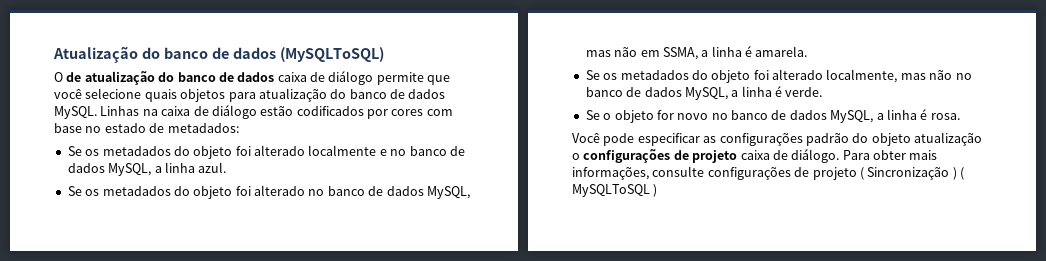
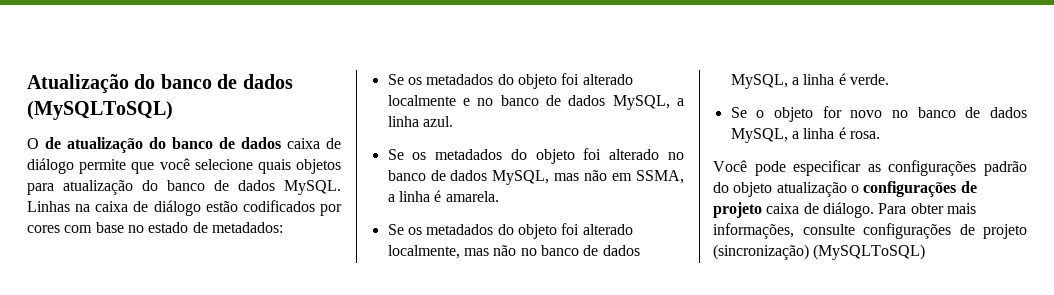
- Para obter mais informações, consulte configurações de projeto ( Sincronização ) ( MySQLToSQL )
+ Para obter mais informações, consulte configurações de projeto (sincronização) (MySQLToSQL)

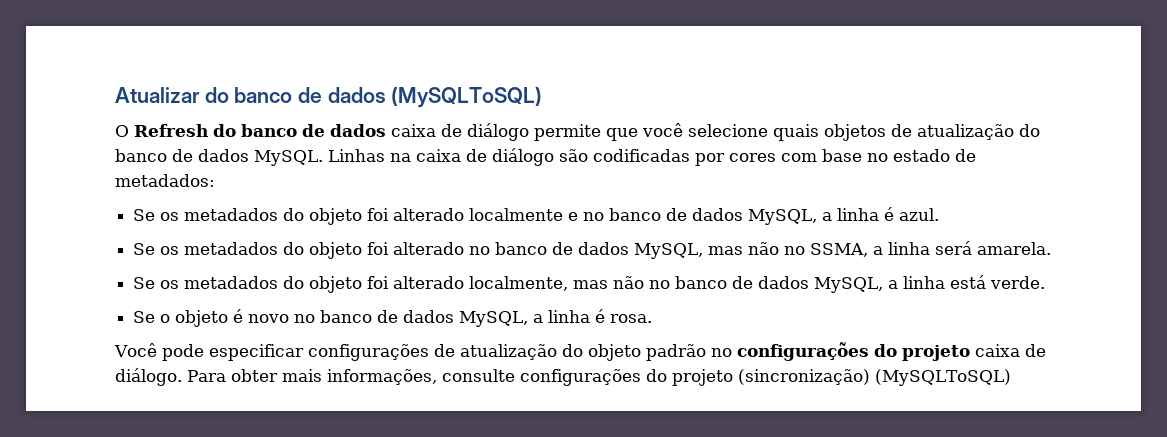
- Atualização do banco de dados (MySQLToSQL)
+ Atualizar do banco de dados (MySQLToSQL)
- O de atualização do banco de dados caixa de diálogo permite que você selecione quais objetos para atualização do banco de dados MySQL.
+ O Refresh do banco de dados caixa de diálogo permite que você selecione quais objetos de atualização do banco de dados MySQL.
- Linhas na caixa de diálogo estão codificados por cores com base no estado de metadados:
+ Linhas na caixa de diálogo são codificadas por cores com base no estado de metadados:
- Se os metadados do objeto foi alterado localmente e no banco de dados MySQL, a linha azul.
+ Se os metadados do objeto foi alterado localmente e no banco de dados MySQL, a linha é azul.
- Se os metadados do objeto foi alterado no banco de dados MySQL, mas não em SSMA, a linha é amarela.
+ Se os metadados do objeto foi alterado no banco de dados MySQL, mas não no SSMA, a linha será amarela.
- Se os metadados do objeto foi alterado localmente, mas não no banco de dados MySQL, a linha é verde.
+ Se os metadados do objeto foi alterado localmente, mas não no banco de dados MySQL, a linha está verde.
- Se o objeto for novo no banco de dados MySQL, a linha é rosa.
+ Se o objeto é novo no banco de dados MySQL, a linha é rosa.
- Você pode especificar as configurações padrão do objeto atualização o configurações de projeto caixa de diálogo.
+ Você pode especificar configurações de atualização do objeto padrão no configurações do projeto caixa de diálogo.
- Para obter mais informações, consulte configurações de projeto (sincronização) (MySQLToSQL)
+ Para obter mais informações, consulte configurações do projeto (sincronização) (MySQLToSQL)

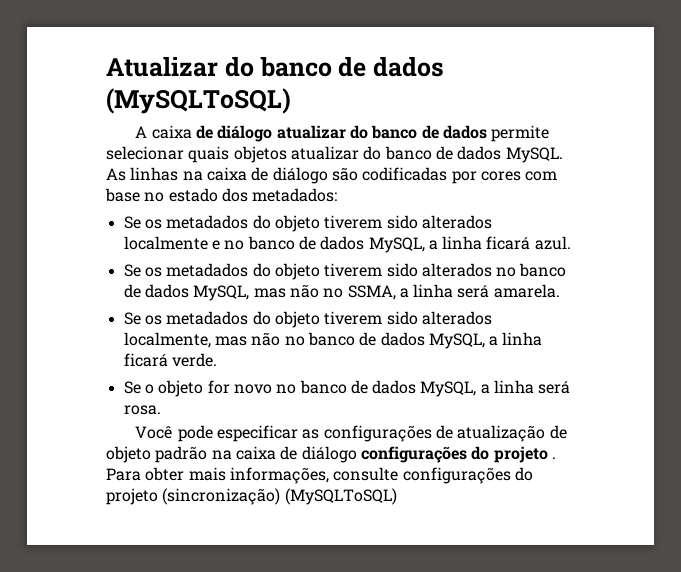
- O Refresh do banco de dados caixa de diálogo permite que você selecione quais objetos de atualização do banco de dados MySQL.
+ A caixa de diálogo atualizar do banco de dados permite selecionar quais objetos atualizar do banco de dados MySQL.
- Linhas na caixa de diálogo são codificadas por cores com base no estado de metadados:
+ As linhas na caixa de diálogo são codificadas por cores com base no estado dos metadados:
- Se os metadados do objeto foi alterado localmente e no banco de dados MySQL, a linha é azul.
+ Se os metadados do objeto tiverem sido alterados localmente e no banco de dados MySQL, a linha ficará azul.
- Se os metadados do objeto foi alterado no banco de dados MySQL, mas não no SSMA, a linha será amarela.
+ Se os metadados do objeto tiverem sido alterados no banco de dados MySQL, mas não no SSMA, a linha será amarela.
- Se os metadados do objeto foi alterado localmente, mas não no banco de dados MySQL, a linha está verde.
+ Se os metadados do objeto tiverem sido alterados localmente, mas não no banco de dados MySQL, a linha ficará verde.
- Se o objeto é novo no banco de dados MySQL, a linha é rosa.
+ Se o objeto for novo no banco de dados MySQL, a linha será rosa.
- Você pode especificar configurações de atualização do objeto padrão no configurações do projeto caixa de diálogo.
+ Você pode especificar as configurações de atualização de objeto padrão na caixa de diálogo configurações do projeto .

